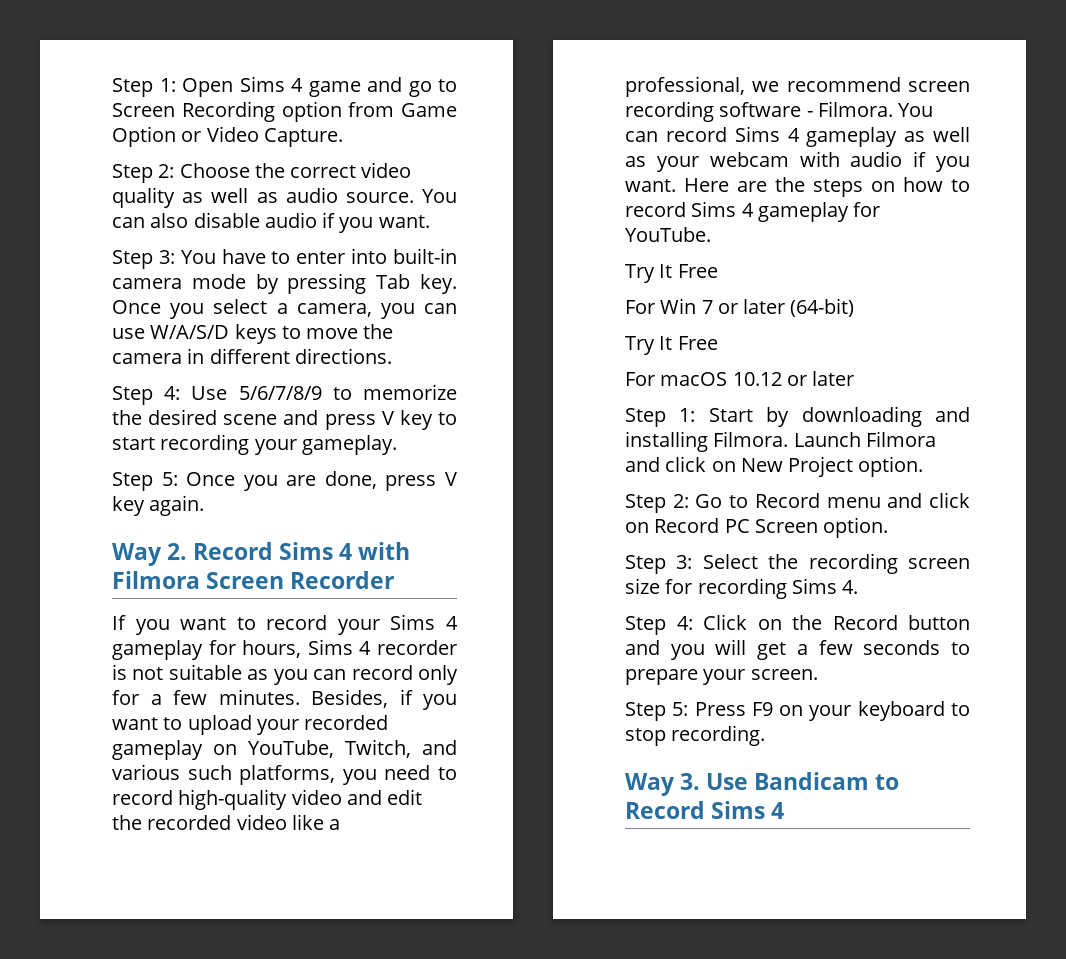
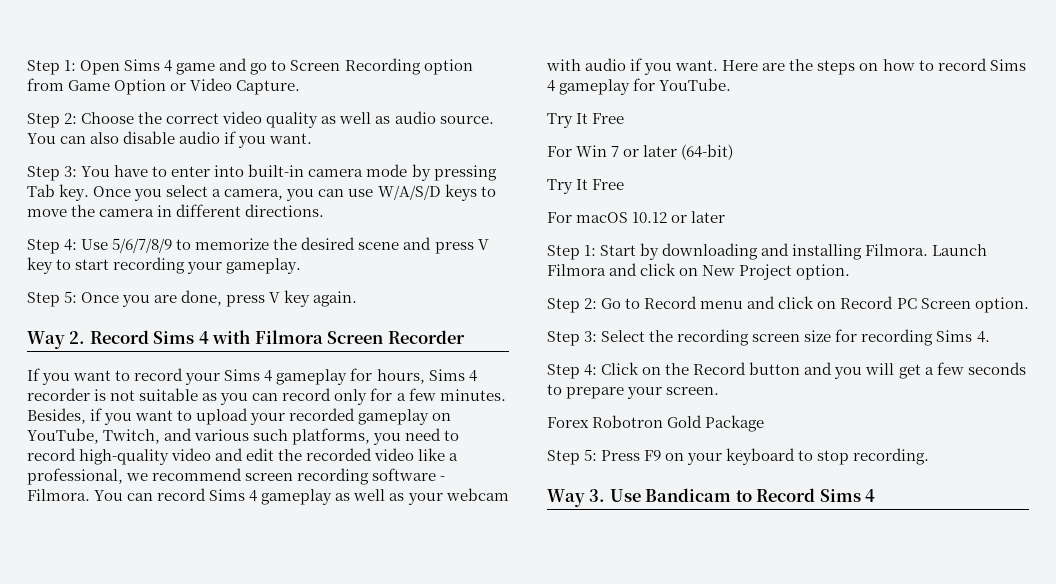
+ Forex Robotron Gold Package

